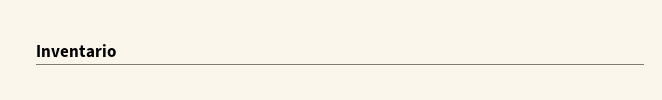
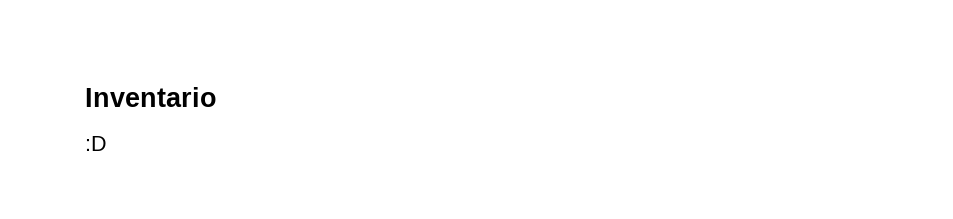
+ :D

